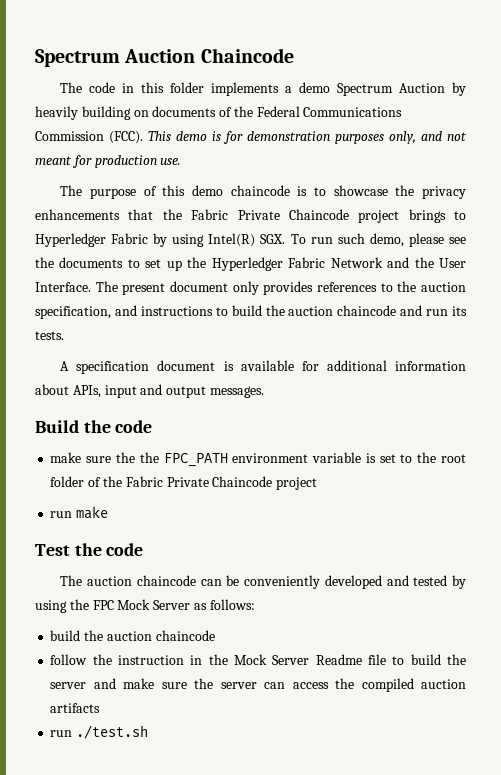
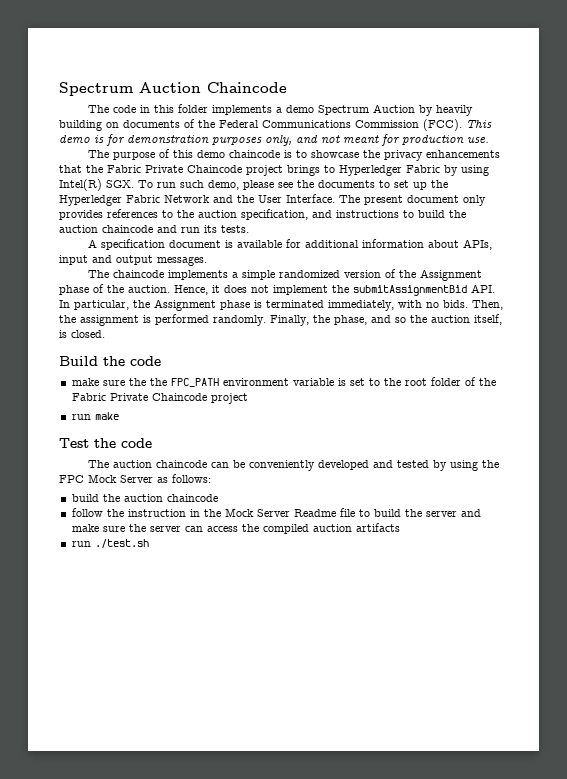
+ The chaincode implements a simple randomized version of the Assignment phase of the auction. Hence, it does not implement the submitAssignmentBid API. In particular, the Assignment phase is terminated immediately, with no bids. Then, the assignment is performed randomly. Finally, the phase, and so the auction itself, is closed.

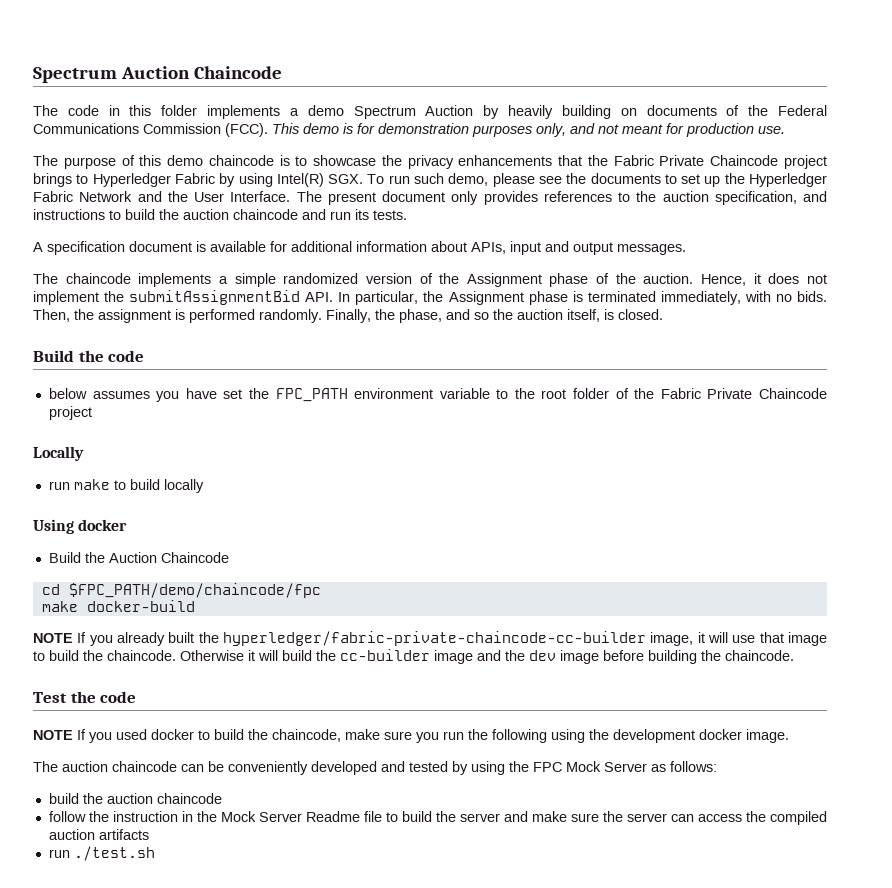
- make sure the the FPC_PATH environment variable is set to the root folder of the Fabric Private Chaincode project
+ below assumes you have set the FPC_PATH environment variable to the root folder of the Fabric Private Chaincode project
+ Locally
- run make
+ run make to build locally
+ Using docker
+ Build the Auction Chaincode
+ cd $FPC_PATH/demo/chaincode/fpc
+ make docker-build
+ NOTE If you already built the hyperledger/fabric-private-chaincode-cc-builder image, it will use that image to build the chaincode. Otherwise it will build the cc-builder image and the dev image before building the chaincode.
  Test the code
+ NOTE If you used docker to build the chaincode, make sure you run the following using the development docker image.

